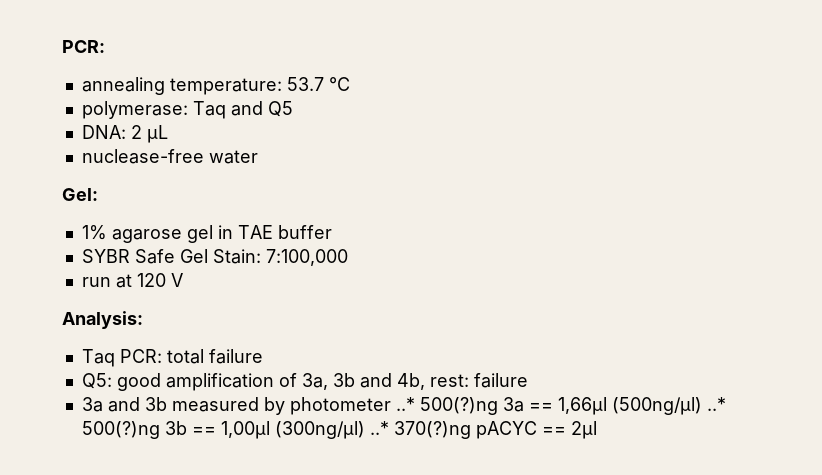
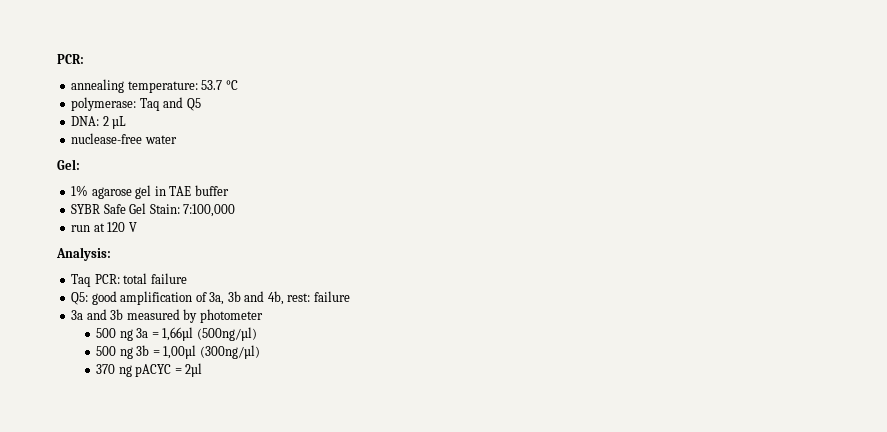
- 3a and 3b measured by photometer ..* 500(?)ng 3a == 1,66µl (500ng/µl) ..* 500(?)ng 3b == 1,00µl (300ng/µl) ..* 370(?)ng pACYC == 2µl
+ 3a and 3b measured by photometer
+ 500 ng 3a = 1,66µl (500ng/µl)
+ 500 ng 3b = 1,00µl (300ng/µl)
+ 370 ng pACYC = 2µl

